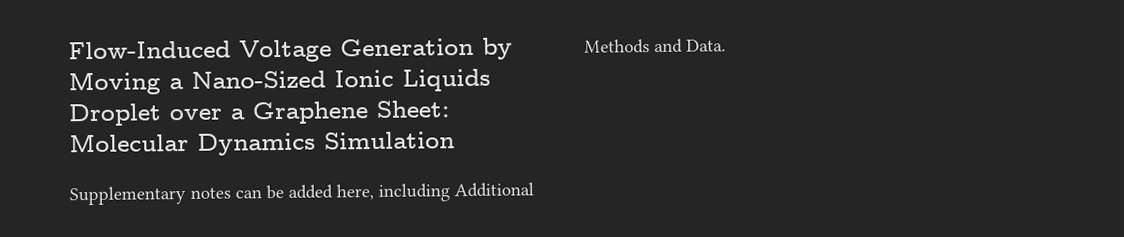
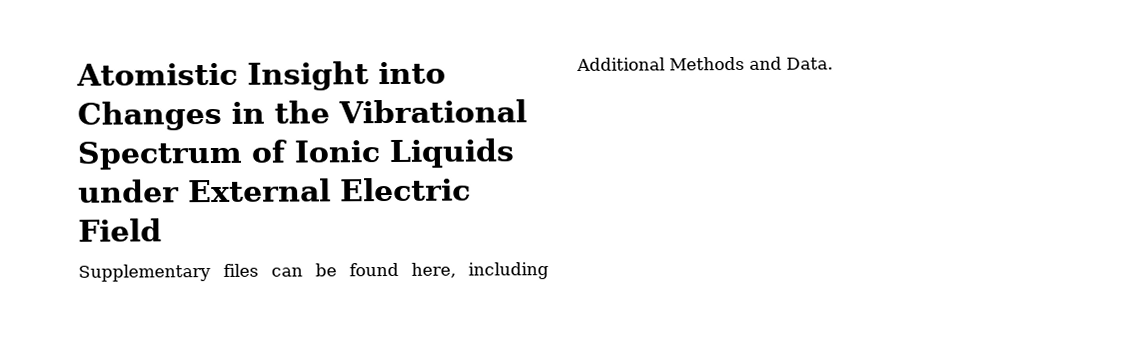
- Flow-Induced Voltage Generation by Moving a Nano-Sized Ionic Liquids Droplet over a Graphene Sheet: Molecular Dynamics Simulation
+ Atomistic Insight into Changes in the Vibrational Spectrum of Ionic Liquids under External Electric Field
- Supplementary notes can be added here, including Additional Methods and Data.
+ Supplementary files can be found here, including Additional Methods and Data.

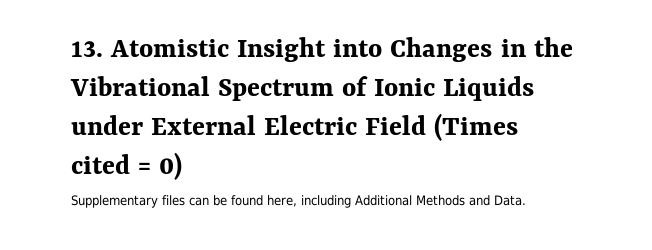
- Atomistic Insight into Changes in the Vibrational Spectrum of Ionic Liquids under External Electric Field
+ 13. Atomistic Insight into Changes in the Vibrational Spectrum of Ionic Liquids under External Electric Field (Times cited = 0)

